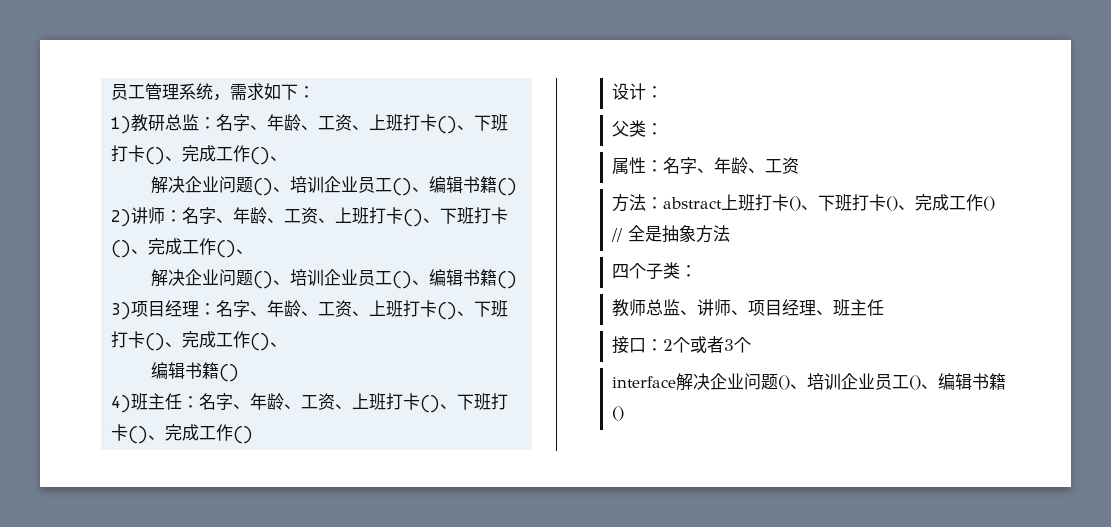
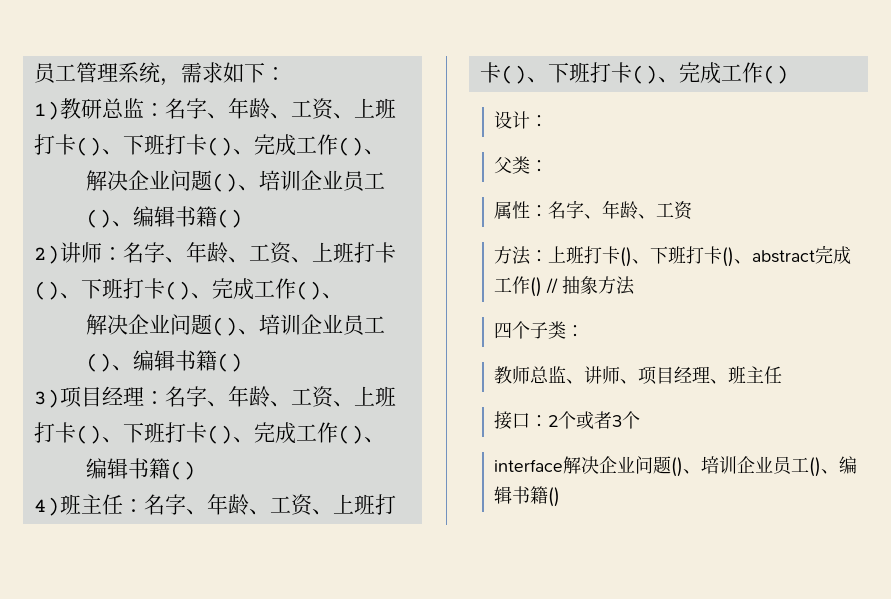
- 方法：abstract上班打卡()、下班打卡()、完成工作() // 全是抽象方法
+ 方法：上班打卡()、下班打卡()、abstract完成工作() // 抽象方法

